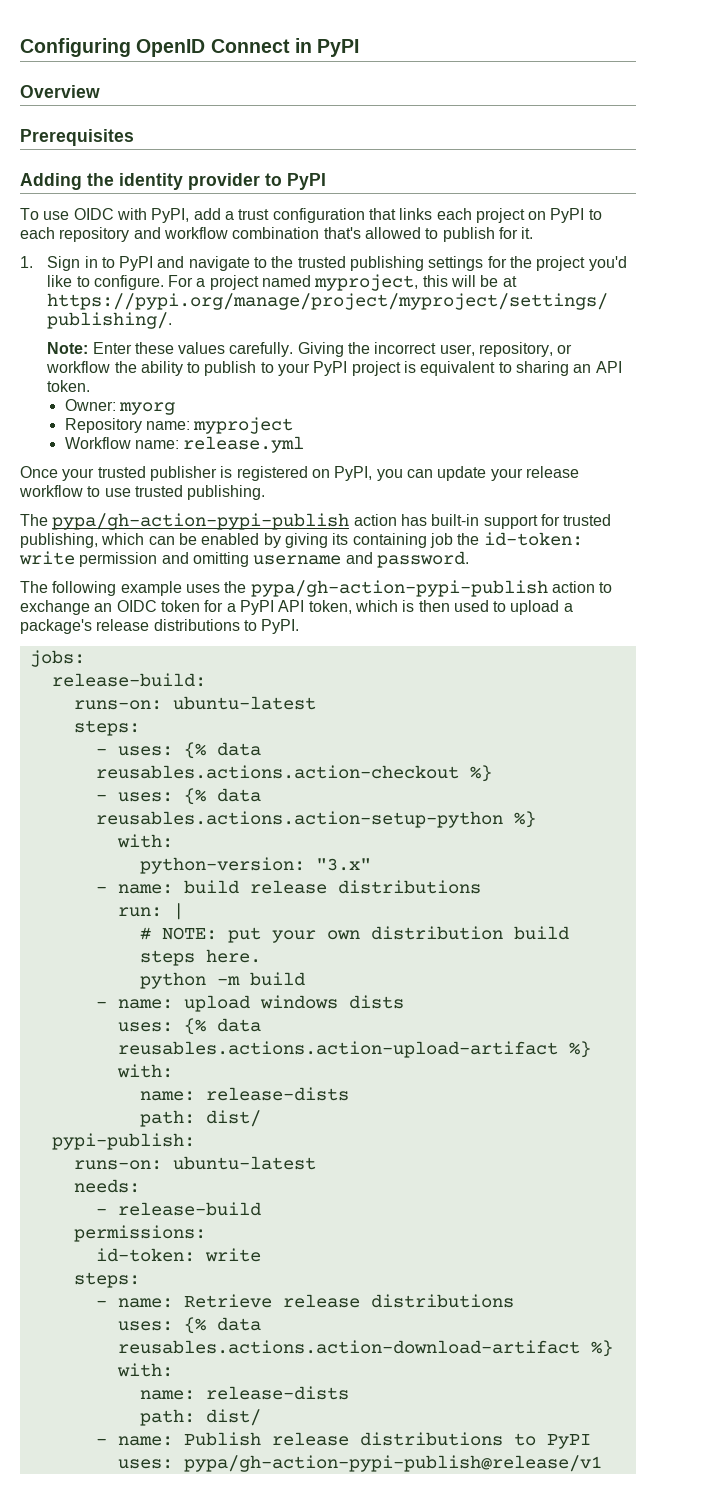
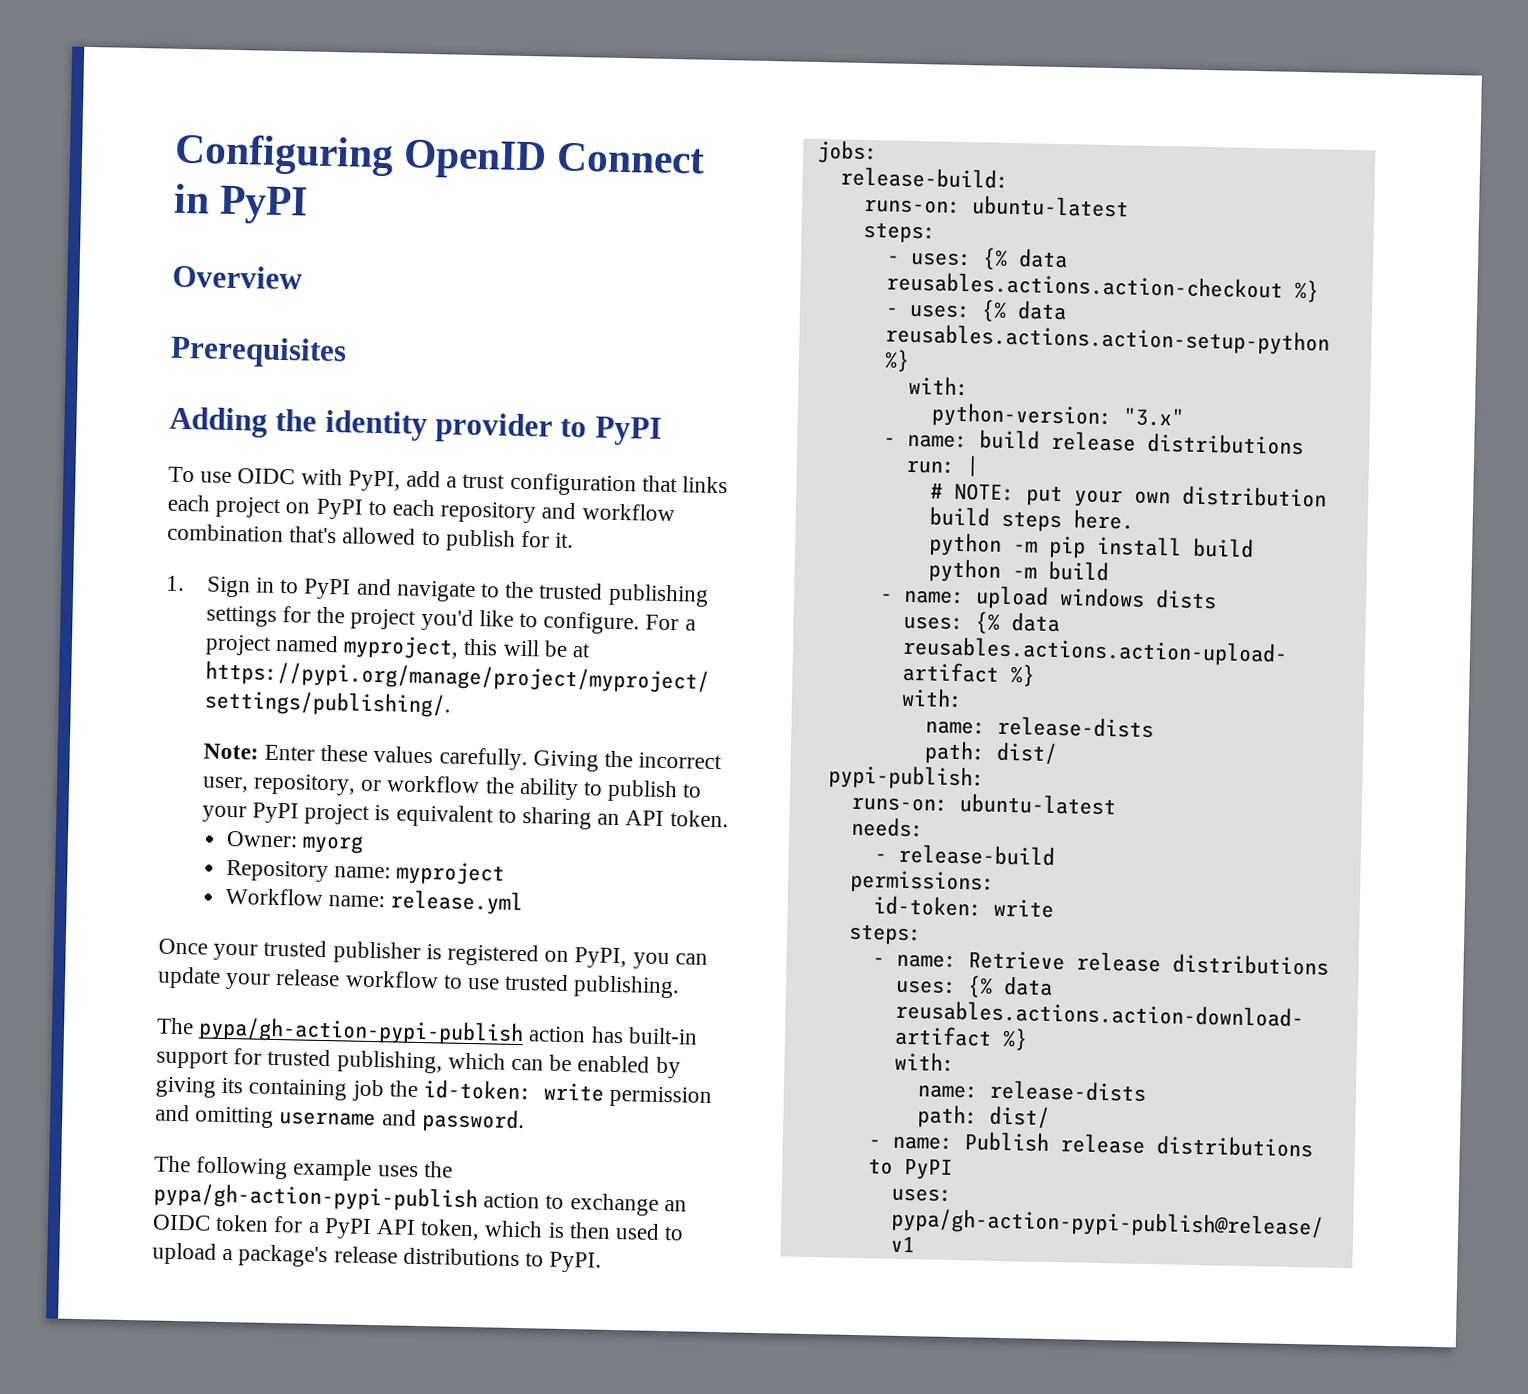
+ python -m pip install build

